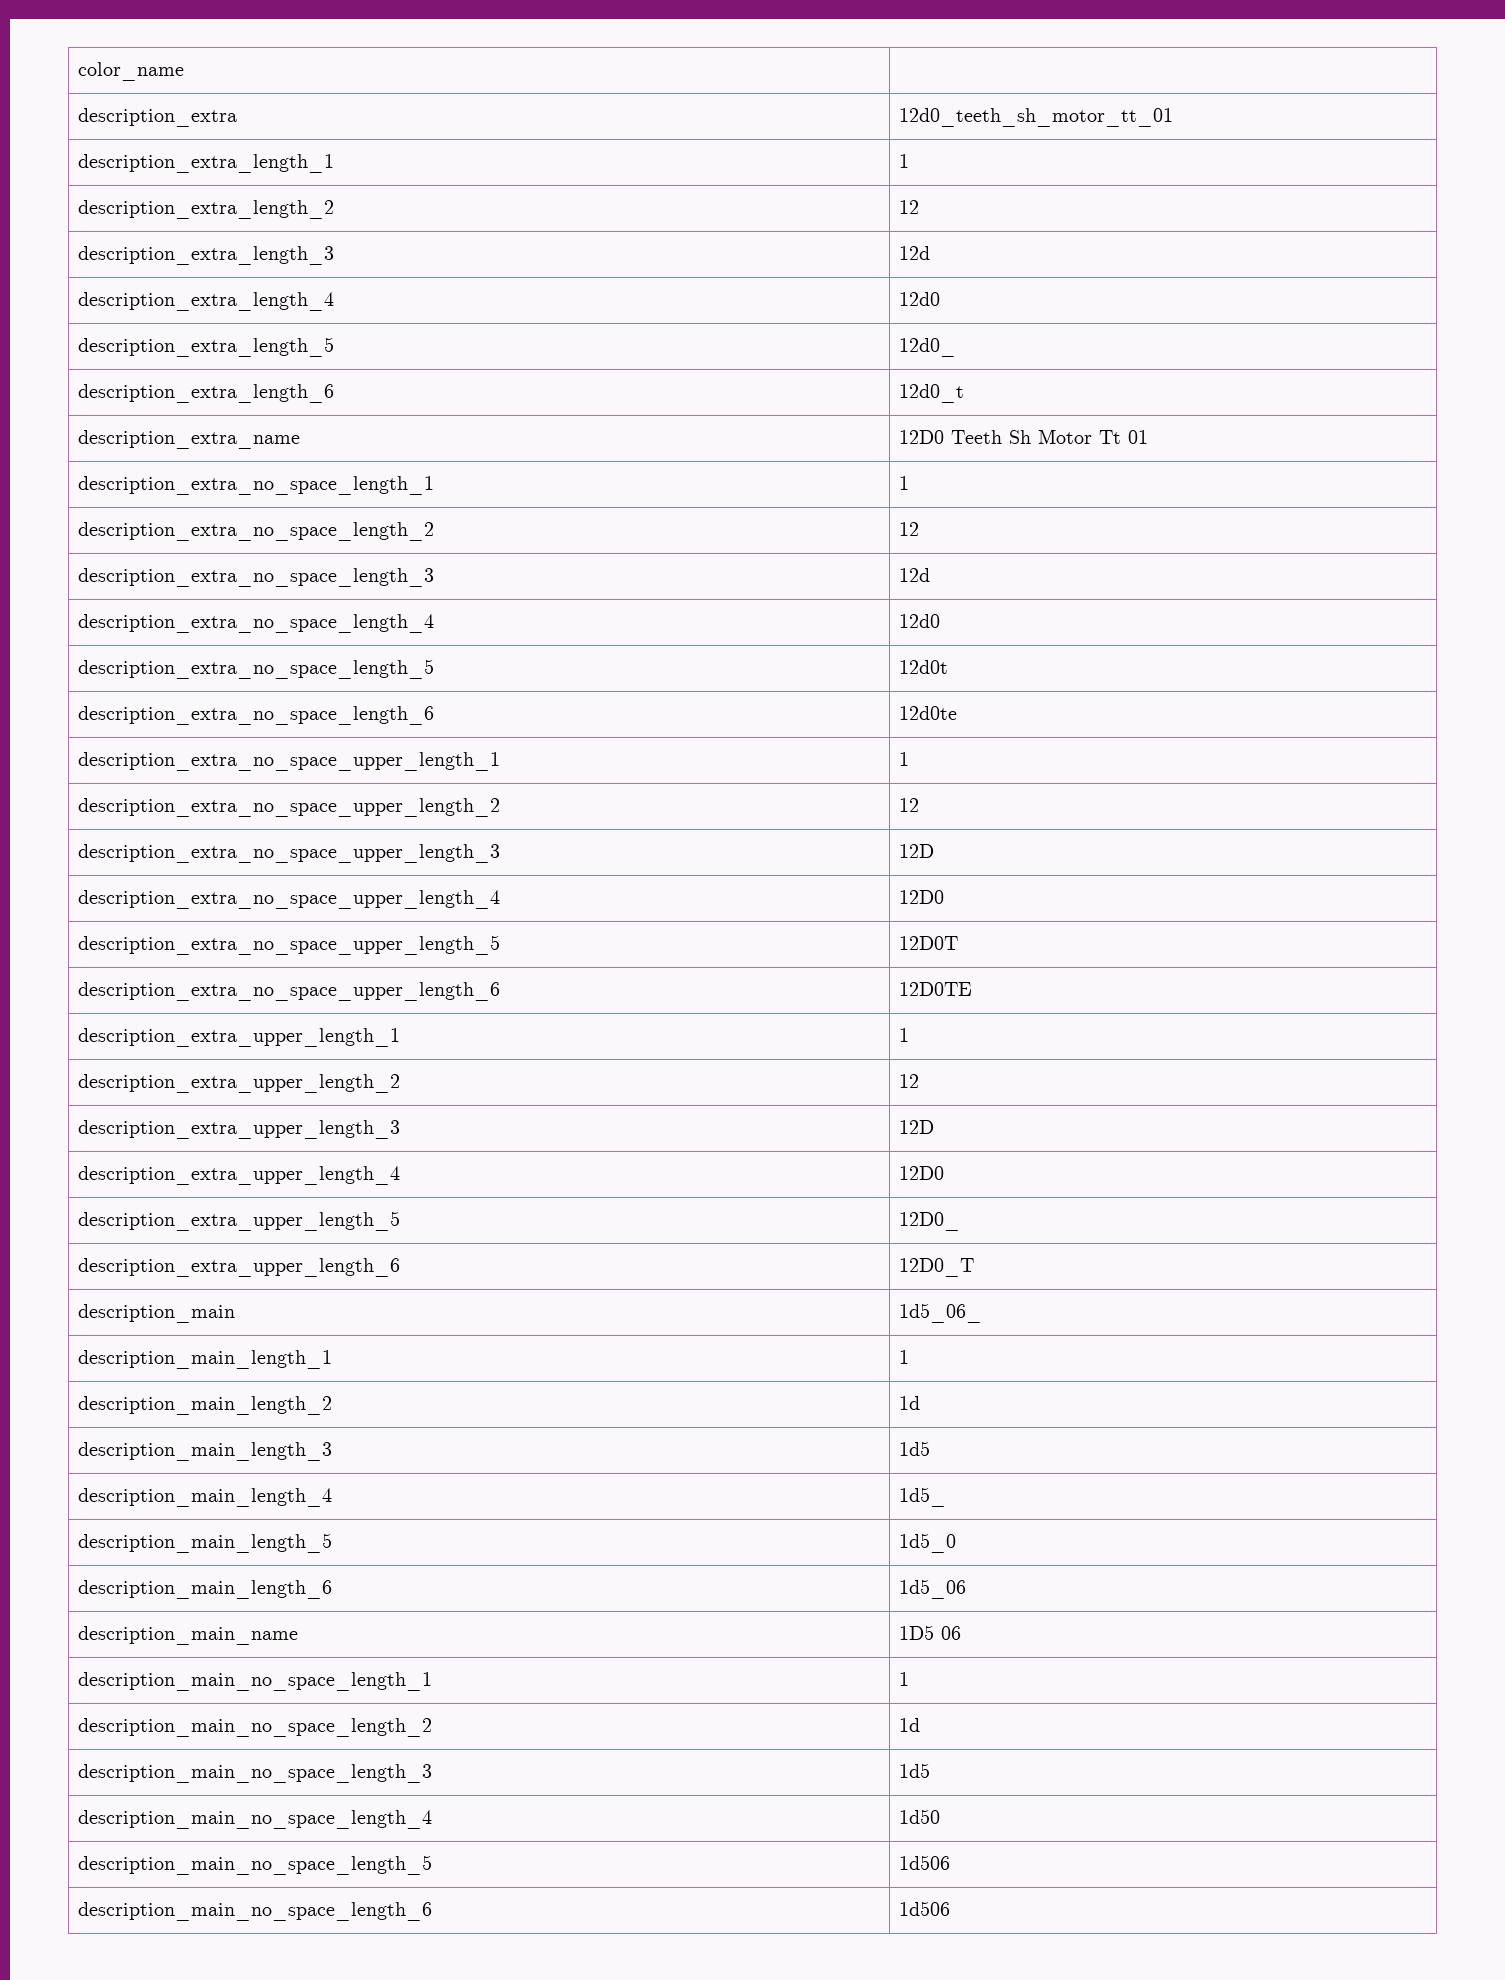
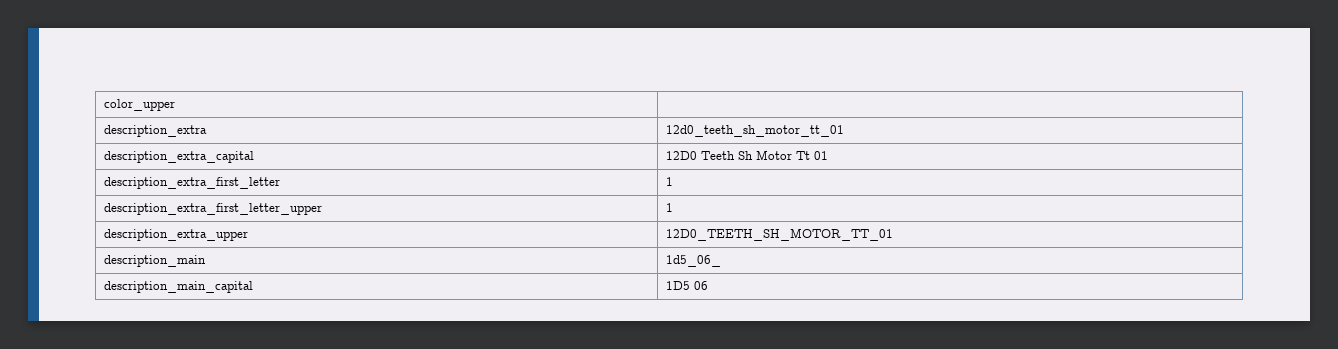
- color_name |
+ color_upper |
- description_extra_length_1 | 1
- description_extra_length_2 | 12
- description_extra_length_3 | 12d
- description_extra_length_4 | 12d0
- description_extra_length_5 | 12d0_
- description_extra_length_6 | 12d0_t
- description_extra_name | 12D0 Teeth Sh Motor Tt 01
+ description_extra_capital | 12D0 Teeth Sh Motor Tt 01
- description_extra_no_space_length_1 | 1
- description_extra_no_space_length_2 | 12
- description_extra_no_space_length_3 | 12d
- description_extra_no_space_length_4 | 12d0
- description_extra_no_space_length_5 | 12d0t
- description_extra_no_space_length_6 | 12d0te
- description_extra_no_space_upper_length_1 | 1
- description_extra_no_space_upper_length_2 | 12
- description_extra_no_space_upper_length_3 | 12D
- description_extra_no_space_upper_length_4 | 12D0
- description_extra_no_space_upper_length_5 | 12D0T
- description_extra_no_space_upper_length_6 | 12D0TE
- description_extra_upper_length_1 | 1
- description_extra_upper_length_2 | 12
- description_extra_upper_length_3 | 12D
- description_extra_upper_length_4 | 12D0
- description_extra_upper_length_5 | 12D0_
- description_extra_upper_length_6 | 12D0_T
+ description_extra_first_letter | 1
+ description_extra_first_letter_upper | 1
+ description_extra_upper | 12D0_TEETH_SH_MOTOR_TT_01
  description_main | 1d5_06_
- description_main_length_1 | 1
- description_main_length_2 | 1d
- description_main_length_3 | 1d5
- description_main_length_4 | 1d5_
- description_main_length_5 | 1d5_0
- description_main_length_6 | 1d5_06
- description_main_name | 1D5 06
- description_main_no_space_length_1 | 1
- description_main_no_space_length_2 | 1d
- description_main_no_space_length_3 | 1d5
- description_main_no_space_length_4 | 1d50
- description_main_no_space_length_5 | 1d506
- description_main_no_space_length_6 | 1d506
+ description_main_capital | 1D5 06

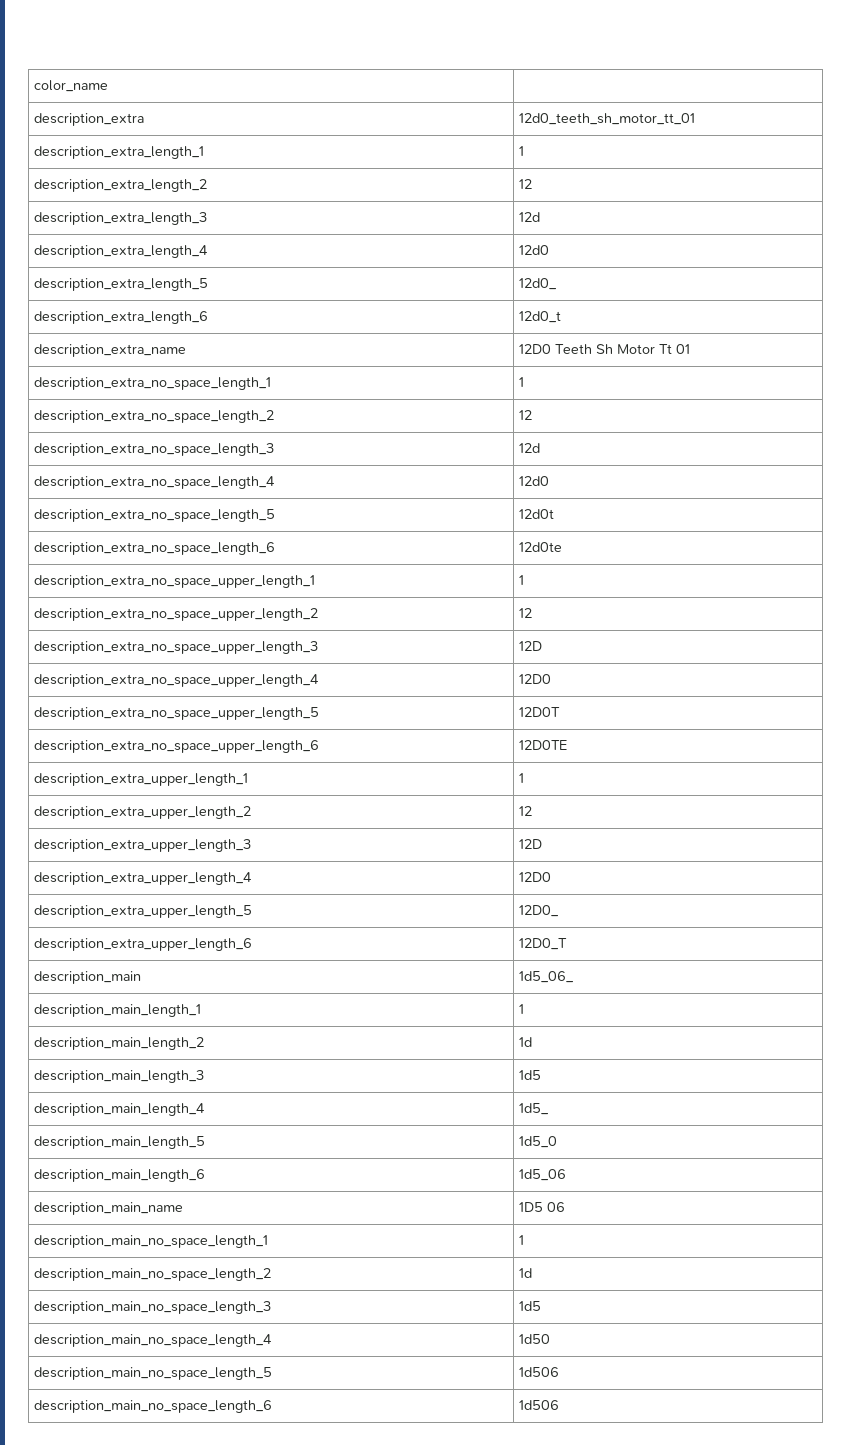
- color_upper |
+ color_name |
- description_extra_capital | 12D0 Teeth Sh Motor Tt 01
+ description_extra_length_1 | 1
+ description_extra_length_2 | 12
+ description_extra_length_3 | 12d
+ description_extra_length_4 | 12d0
+ description_extra_length_5 | 12d0_
+ description_extra_length_6 | 12d0_t
+ description_extra_name | 12D0 Teeth Sh Motor Tt 01
- description_extra_first_letter | 1
- description_extra_first_letter_upper | 1
- description_extra_upper | 12D0_TEETH_SH_MOTOR_TT_01
+ description_extra_no_space_length_1 | 1
+ description_extra_no_space_length_2 | 12
+ description_extra_no_space_length_3 | 12d
+ description_extra_no_space_length_4 | 12d0
+ description_extra_no_space_length_5 | 12d0t
+ description_extra_no_space_length_6 | 12d0te
+ description_extra_no_space_upper_length_1 | 1
+ description_extra_no_space_upper_length_2 | 12
+ description_extra_no_space_upper_length_3 | 12D
+ description_extra_no_space_upper_length_4 | 12D0
+ description_extra_no_space_upper_length_5 | 12D0T
+ description_extra_no_space_upper_length_6 | 12D0TE
+ description_extra_upper_length_1 | 1
+ description_extra_upper_length_2 | 12
+ description_extra_upper_length_3 | 12D
+ description_extra_upper_length_4 | 12D0
+ description_extra_upper_length_5 | 12D0_
+ description_extra_upper_length_6 | 12D0_T
  description_main | 1d5_06_
- description_main_capital | 1D5 06
+ description_main_length_1 | 1
+ description_main_length_2 | 1d
+ description_main_length_3 | 1d5
+ description_main_length_4 | 1d5_
+ description_main_length_5 | 1d5_0
+ description_main_length_6 | 1d5_06
+ description_main_name | 1D5 06
+ description_main_no_space_length_1 | 1
+ description_main_no_space_length_2 | 1d
+ description_main_no_space_length_3 | 1d5
+ description_main_no_space_length_4 | 1d50
+ description_main_no_space_length_5 | 1d506
+ description_main_no_space_length_6 | 1d506

